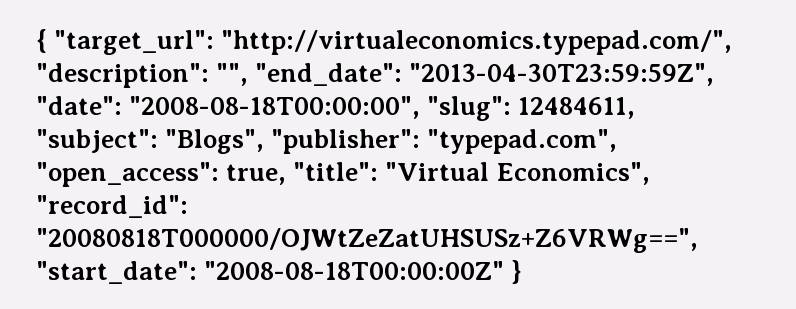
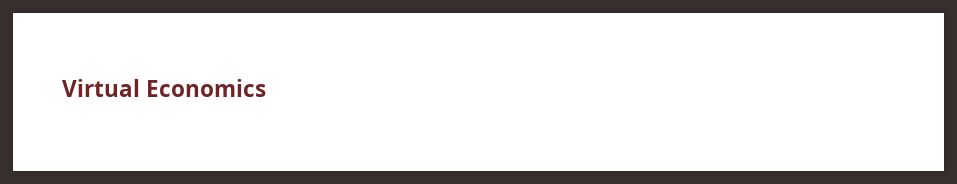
- { "target_url": "http://virtualeconomics.typepad.com/", "description": "", "end_date": "2013-04-30T23:59:59Z", "date": "2008-08-18T00:00:00", "slug": 12484611, "subject": "Blogs", "publisher": "typepad.com", "open_access": true, "title": "Virtual Economics", "record_id": "20080818T000000/OJWtZeZatUHSUSz+Z6VRWg==", "start_date": "2008-08-18T00:00:00Z" }
+ Virtual Economics

